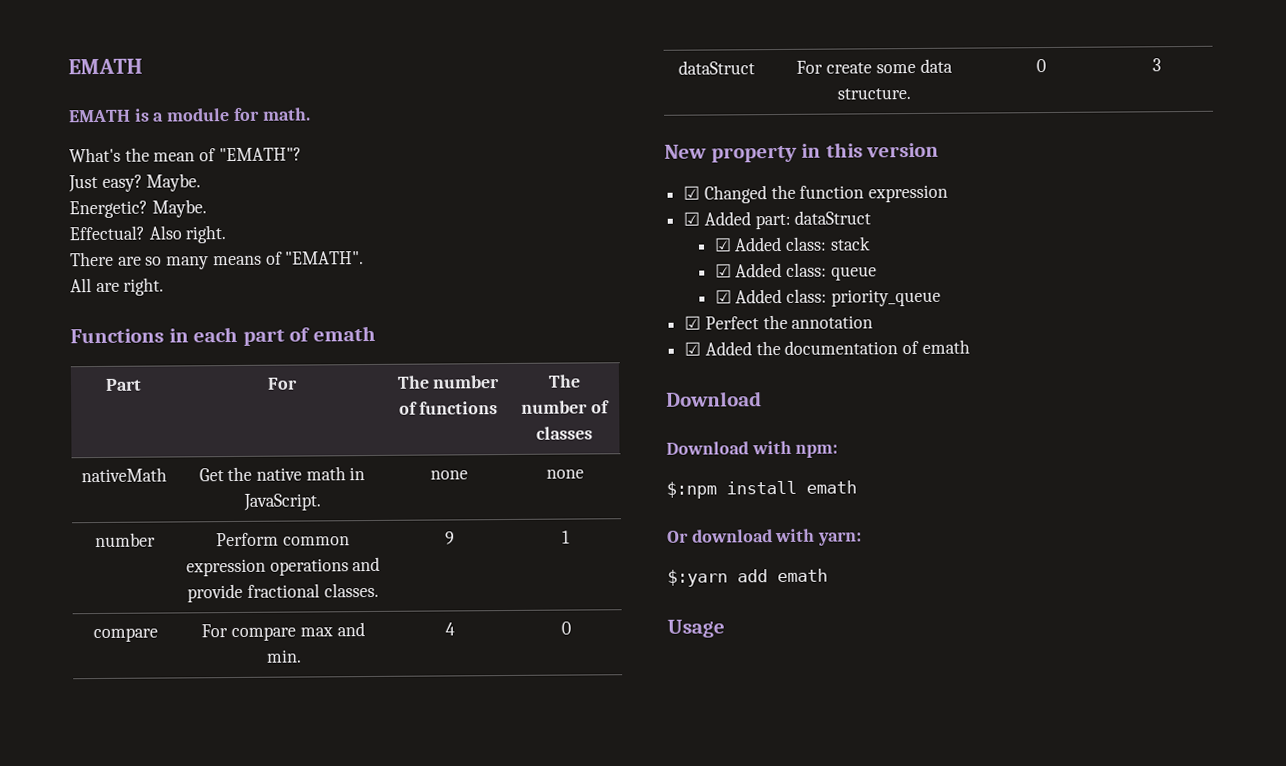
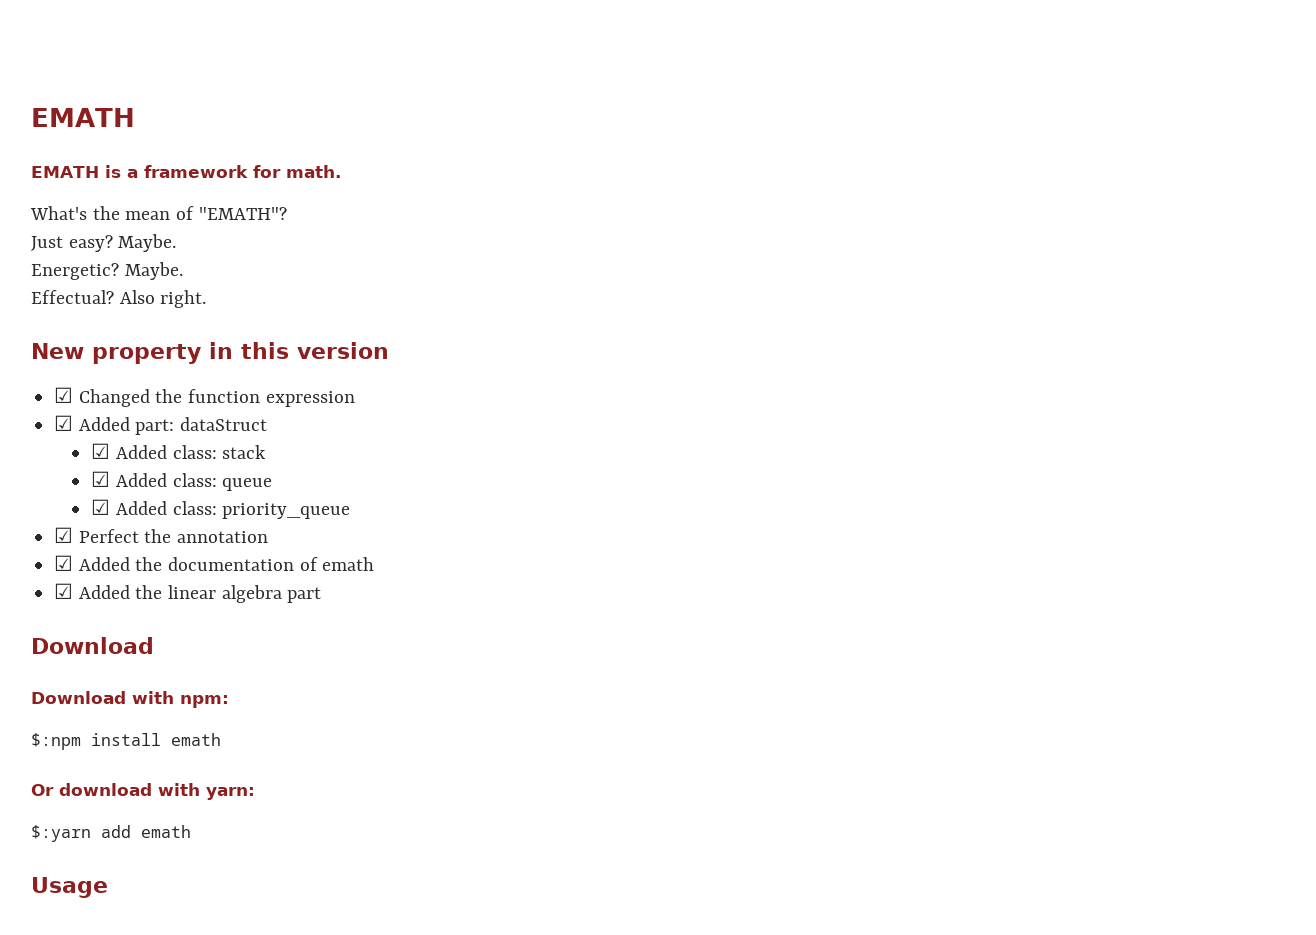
- EMATH is a module for math.
+ EMATH is a framework for math.
- There are so many means of "EMATH".
- All are right.
- Functions in each part of emath
- Part | For | The number of functions | The number of classes
- nativeMath | Get the native math in JavaScript. | none | none
- number | Perform common expression operations and provide fractional classes. | 9 | 1
- compare | For compare max and min. | 4 | 0
- dataStruct | For create some data structure. | 0 | 3
+ ☑ Added the linear algebra part

